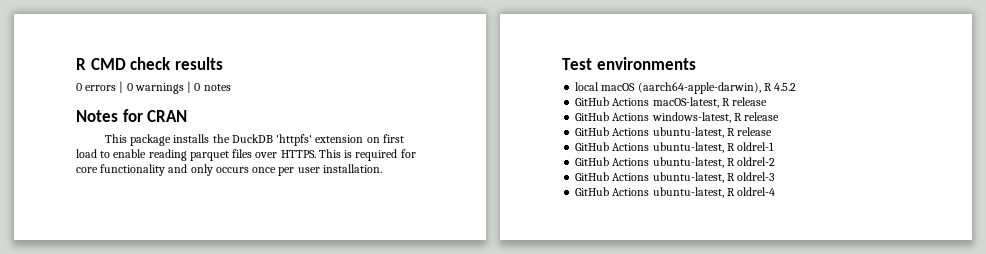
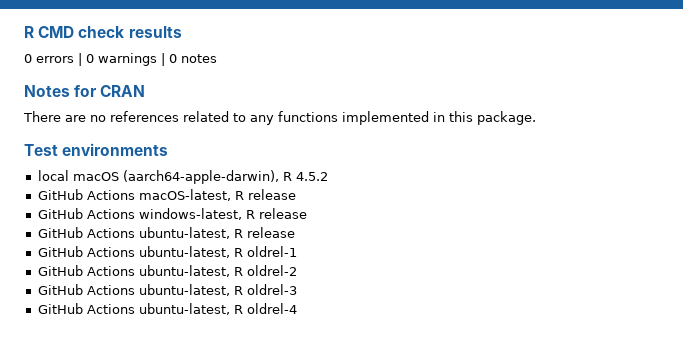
- This package installs the DuckDB 'httpfs' extension on first load to enable reading parquet files over HTTPS. This is required for core functionality and only occurs once per user installation.
+ There are no references related to any functions implemented in this package.

